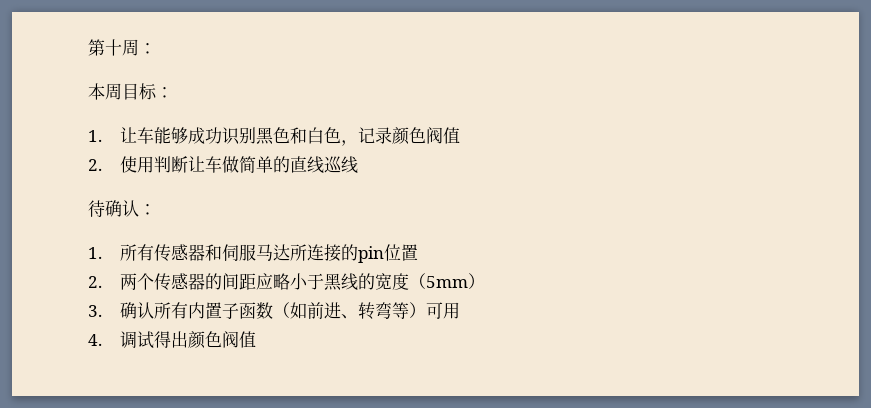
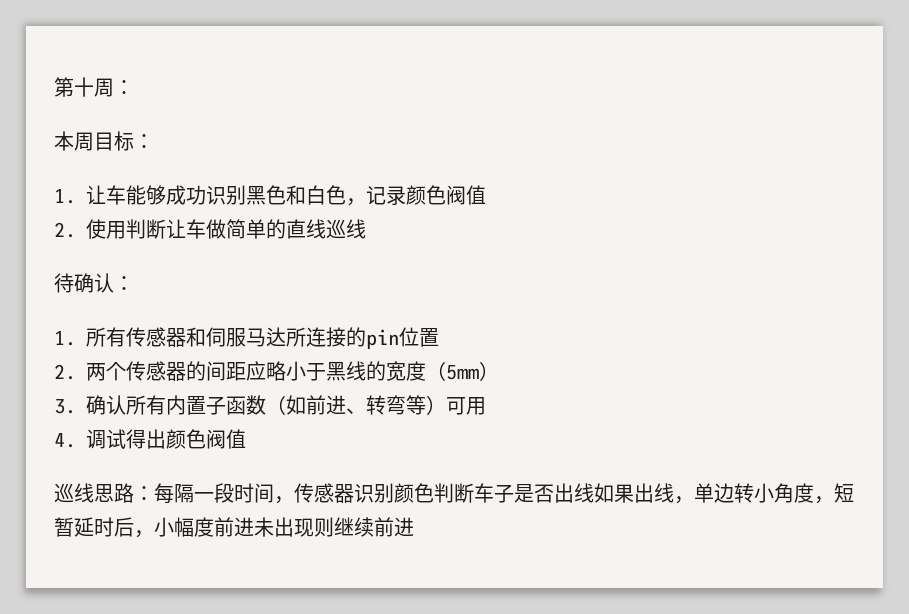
+ 巡线思路：每隔一段时间，传感器识别颜色判断车子是否出线如果出线，单边转小角度，短暂延时后，小幅度前进未出现则继续前进

